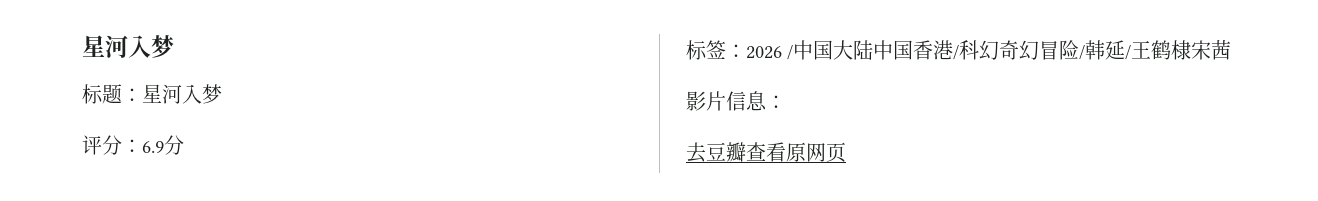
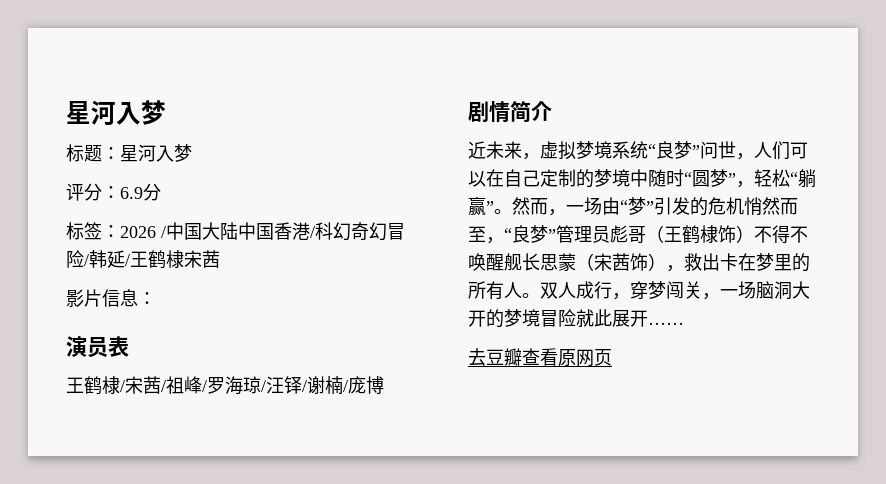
+ 演员表
+ 王鹤棣/宋茜/祖峰/罗海琼/汪铎/谢楠/庞博
+ 剧情简介
+ 近未来，虚拟梦境系统“良梦”问世，人们可以在自己定制的梦境中随时“圆梦”，轻松“躺赢”。然而，一场由“梦”引发的危机悄然而至，“良梦”管理员彪哥（王鹤棣饰）不得不唤醒舰长思蒙（宋茜饰），救出卡在梦里的所有人。双人成行，穿梦闯关，一场脑洞大开的梦境冒险就此展开……

